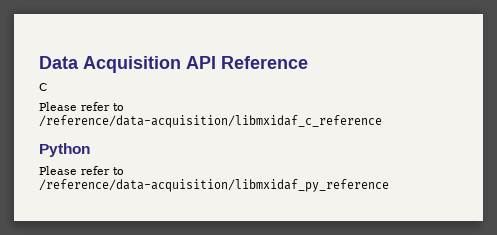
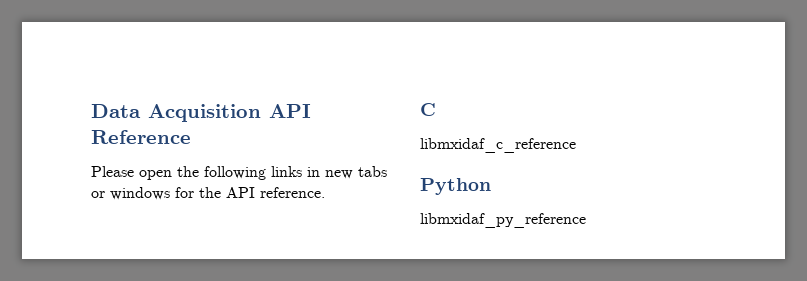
+ Please open the following links in new tabs or windows for the API reference.
  C
- Please refer to /reference/data-acquisition/libmxidaf_c_reference
+ libmxidaf_c_reference
  Python
- Please refer to /reference/data-acquisition/libmxidaf_py_reference
+ libmxidaf_py_reference

